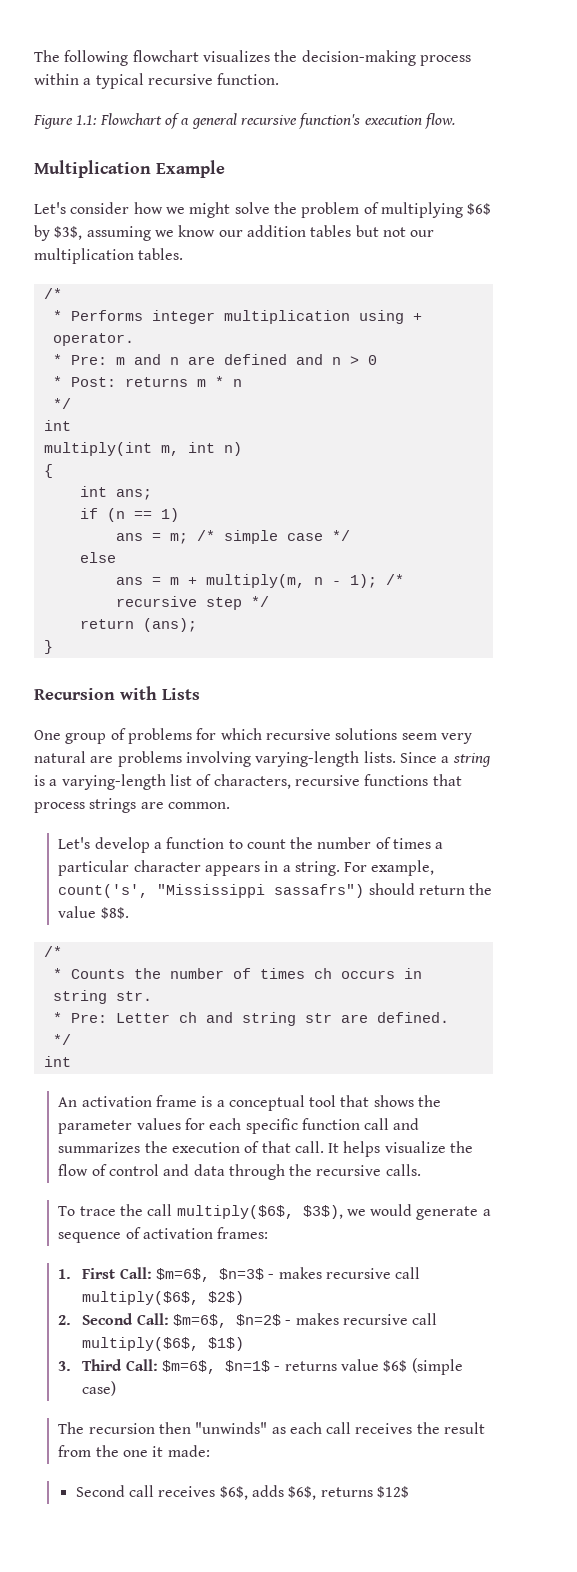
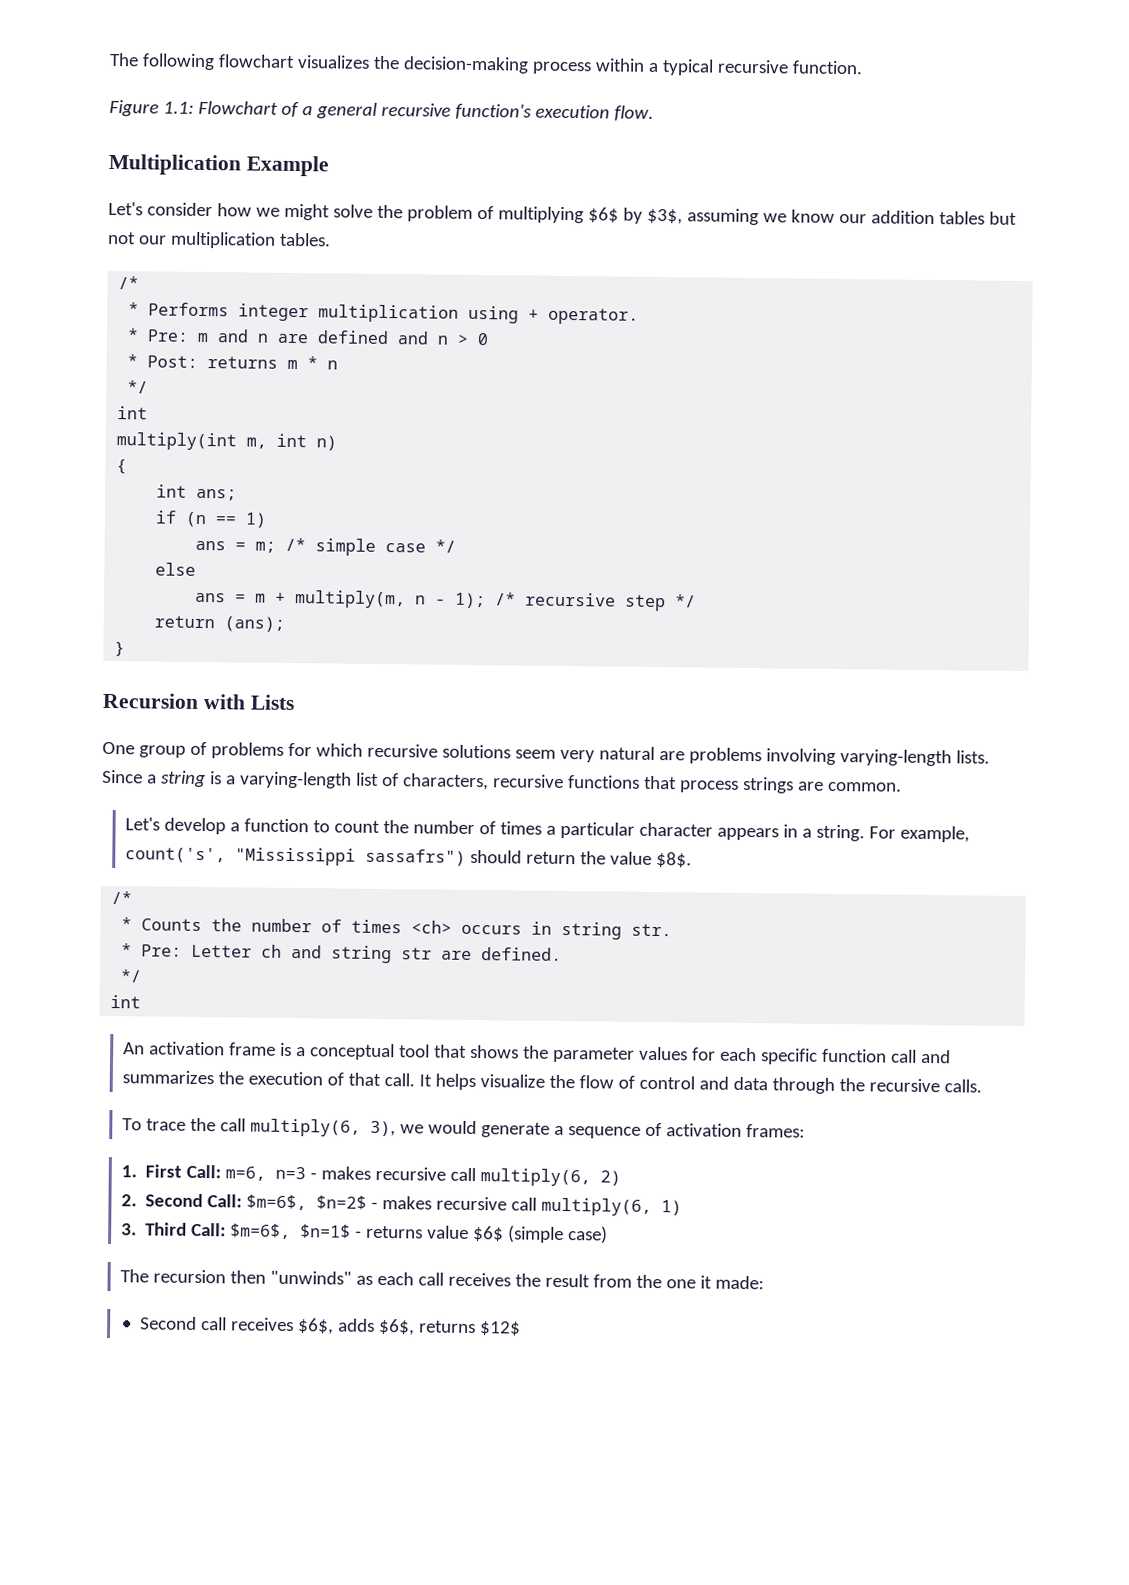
- * Counts the number of times ch occurs in string str.
+ * Counts the number of times <ch> occurs in string str.
- To trace the call multiply($6$, $3$), we would generate a sequence of activation frames:
+ To trace the call multiply(6, 3), we would generate a sequence of activation frames:
- 1. First Call: $m=6$, $n=3$ - makes recursive call multiply($6$, $2$)
+ 1. First Call: m=6, n=3 - makes recursive call multiply(6, 2)
- 2. Second Call: $m=6$, $n=2$ - makes recursive call multiply($6$, $1$)
+ 2. Second Call: $m=6$, $n=2$ - makes recursive call multiply(6, 1)

